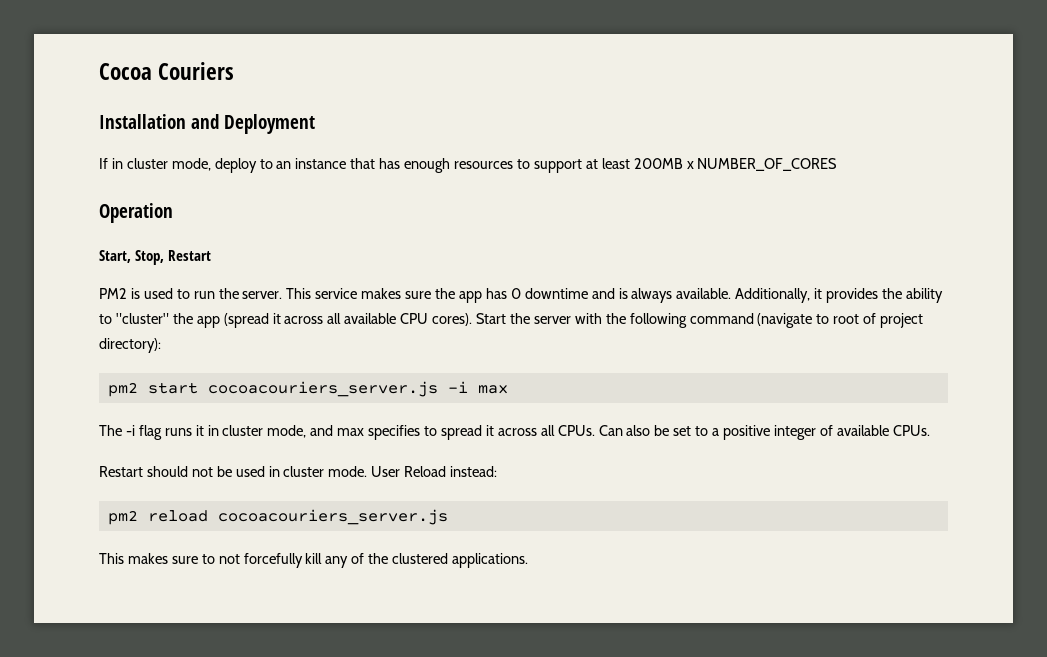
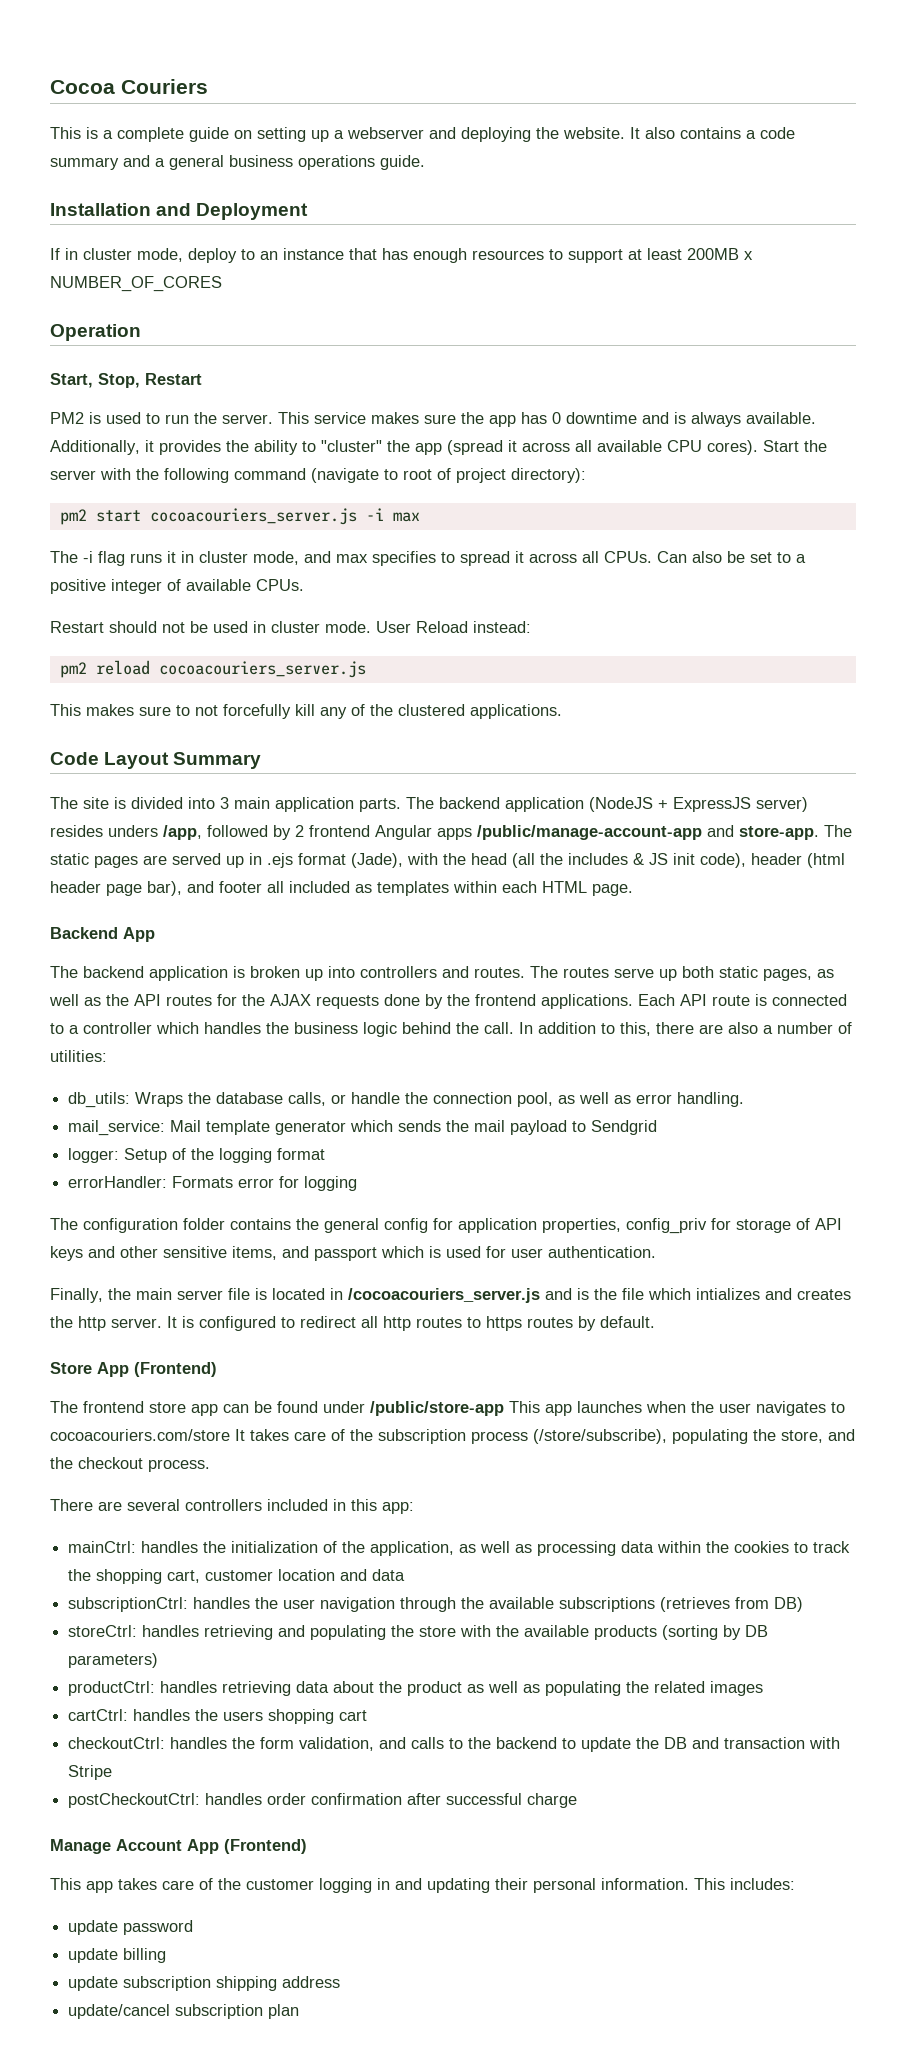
+ This is a complete guide on setting up a webserver and deploying the website. It also contains a code summary and a general business operations guide.
+ Code Layout Summary
+ The site is divided into 3 main application parts. The backend application (NodeJS + ExpressJS server) resides unders /app, followed by 2 frontend Angular apps /public/manage-account-app and store-app. The static pages are served up in .ejs format (Jade), with the head (all the includes & JS init code), header (html header page bar), and footer all included as templates within each HTML page.
+ Backend App
+ The backend application is broken up into controllers and routes. The routes serve up both static pages, as well as the API routes for the AJAX requests done by the frontend applications. Each API route is connected to a controller which handles the business logic behind the call. In addition to this, there are also a number of utilities:
+ db_utils: Wraps the database calls, or handle the connection pool, as well as error handling.
+ mail_service: Mail template generator which sends the mail payload to Sendgrid
+ logger: Setup of the logging format
+ errorHandler: Formats error for logging
+ The configuration folder contains the general config for application properties, config_priv for storage of API keys and other sensitive items, and passport which is used for user authentication.
+ Finally, the main server file is located in /cocoacouriers_server.js and is the file which intializes and creates the http server. It is configured to redirect all http routes to https routes by default.
+ Store App (Frontend)
+ The frontend store app can be found under /public/store-app This app launches when the user navigates to cocoacouriers.com/store It takes care of the subscription process (/store/subscribe), populating the store, and the checkout process.
+ There are several controllers included in this app:
+ mainCtrl: handles the initialization of the application, as well as processing data within the cookies to track the shopping cart, customer location and data
+ subscriptionCtrl: handles the user navigation through the available subscriptions (retrieves from DB)
+ storeCtrl: handles retrieving and populating the store with the available products (sorting by DB parameters)
+ productCtrl: handles retrieving data about the product as well as populating the related images
+ cartCtrl: handles the users shopping cart
+ checkoutCtrl: handles the form validation, and calls to the backend to update the DB and transaction with Stripe
+ postCheckoutCtrl: handles order confirmation after successful charge
+ Manage Account App (Frontend)
+ This app takes care of the customer logging in and updating their personal information. This includes:
+ update password
+ update billing
+ update subscription shipping address
+ update/cancel subscription plan

